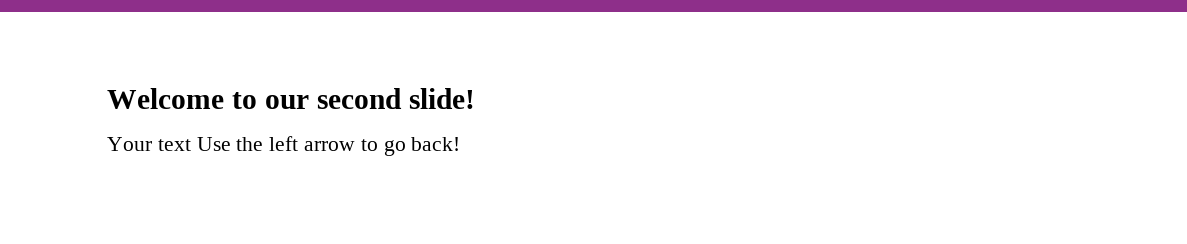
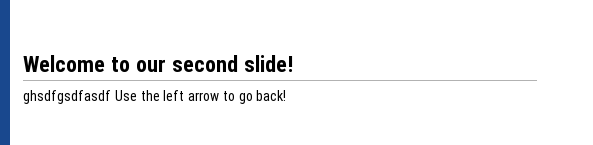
- Your text Use the left arrow to go back!
+ ghsdfgsdfasdf Use the left arrow to go back!

